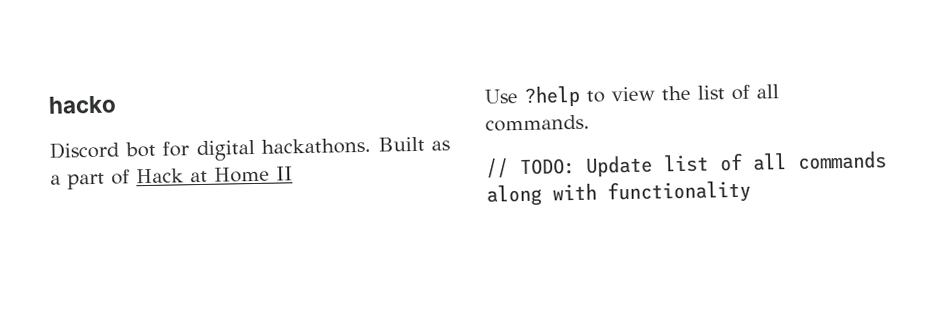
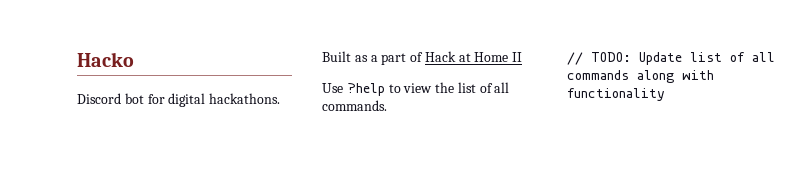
- hacko
+ Hacko

